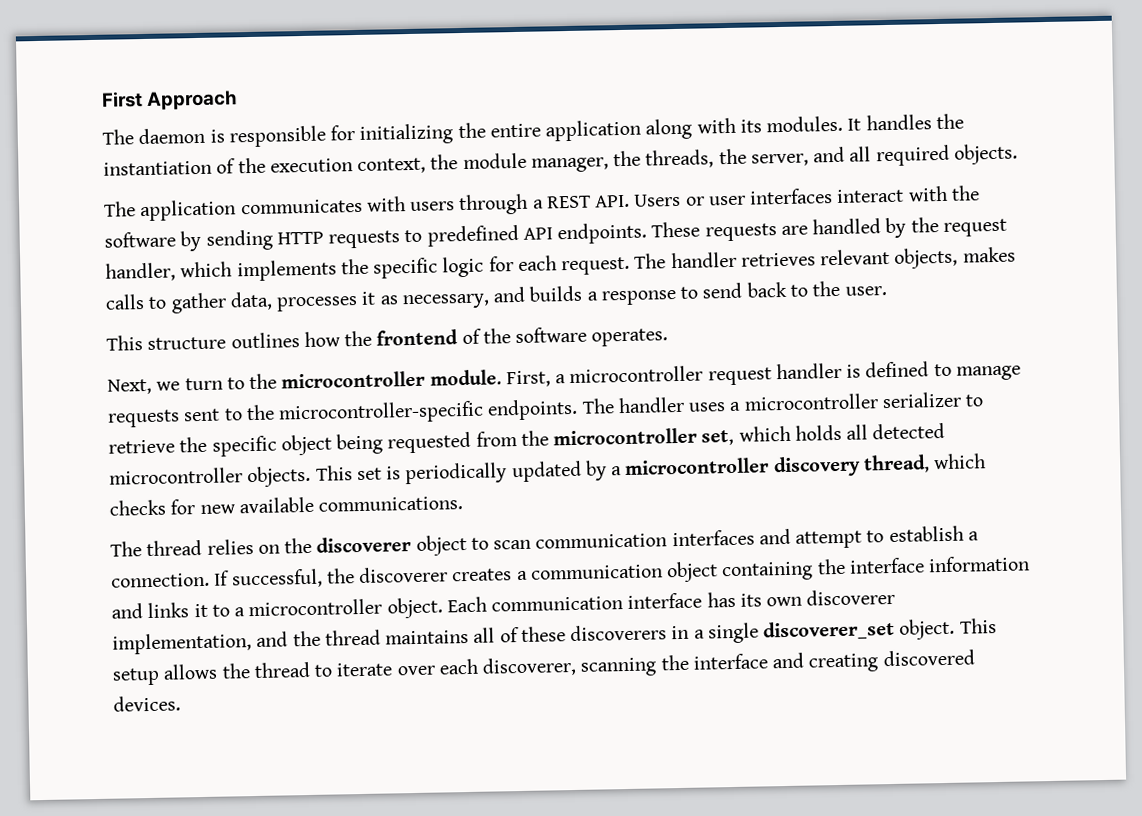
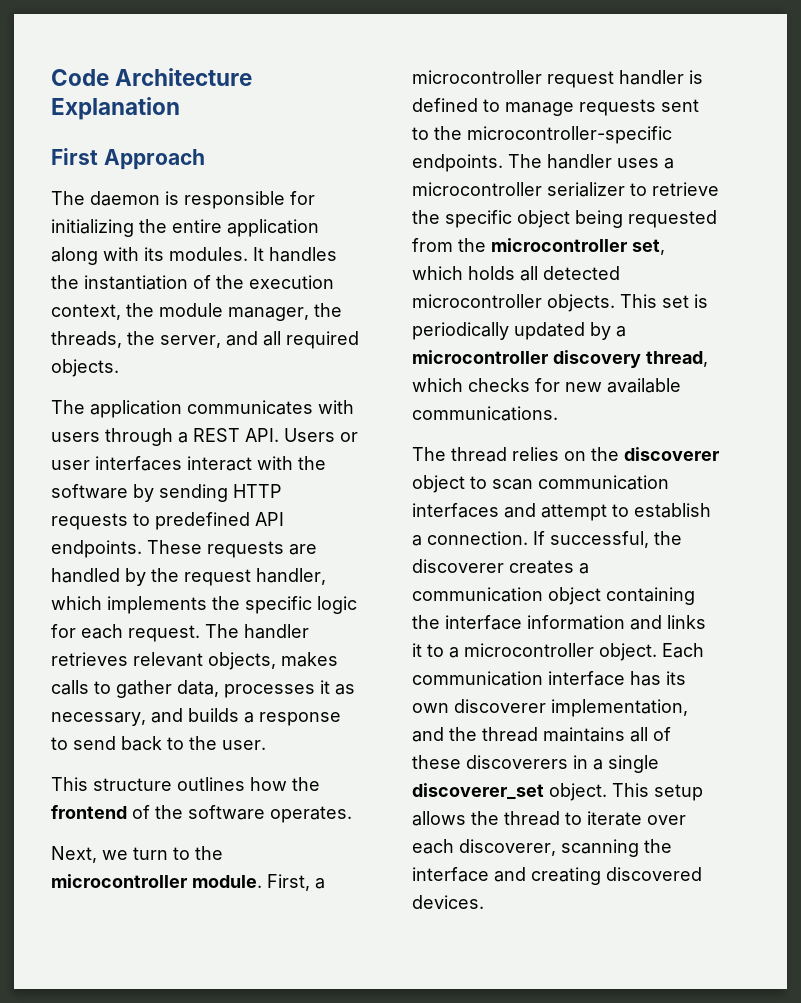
+ Code Architecture Explanation

